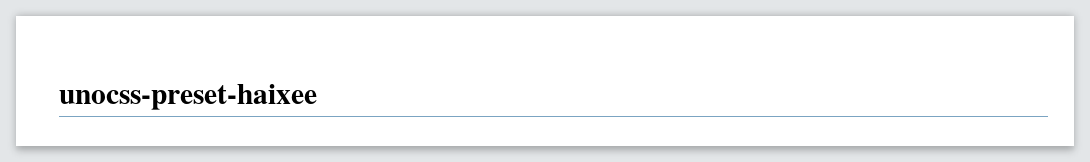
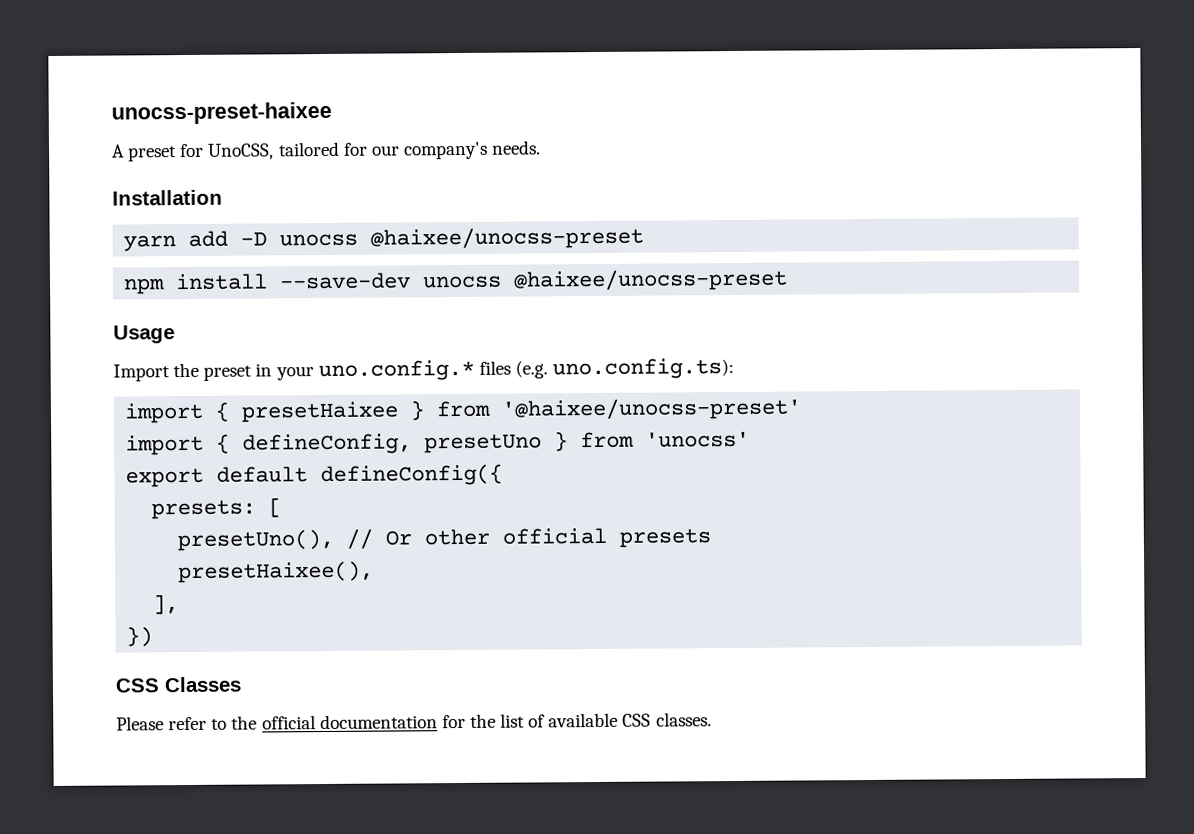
+ A preset for UnoCSS, tailored for our company's needs.
+ Installation
+ yarn add -D unocss @haixee/unocss-preset
+ npm install --save-dev unocss @haixee/unocss-preset
+ Usage
+ Import the preset in your uno.config.* files (e.g. uno.config.ts):
+ import { presetHaixee } from '@haixee/unocss-preset'
+ import { defineConfig, presetUno } from 'unocss'
+ export default defineConfig({
+ presets: [
+ presetUno(), // Or other official presets
+ presetHaixee(),
+ ],
+ })
+ CSS Classes
+ Please refer to the official documentation for the list of available CSS classes.

